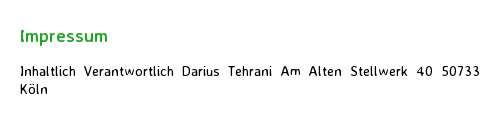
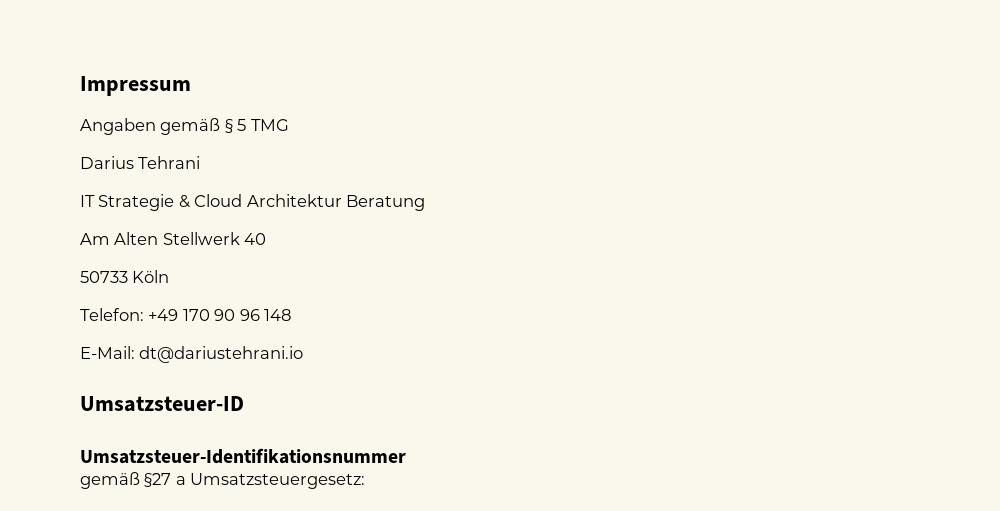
- Inhaltlich Verantwortlich Darius Tehrani Am Alten Stellwerk 40 50733 Köln
+ Angaben gemäß § 5 TMG
+ Darius Tehrani
+ IT Strategie & Cloud Architektur Beratung
+ Am Alten Stellwerk 40
+ 50733 Köln
+ Telefon: +49 170 90 96 148
+ E-Mail: dt@dariustehrani.io
+ Umsatzsteuer-ID
+ Umsatzsteuer-Identifikationsnummer
+ gemäß §27 a Umsatzsteuergesetz:

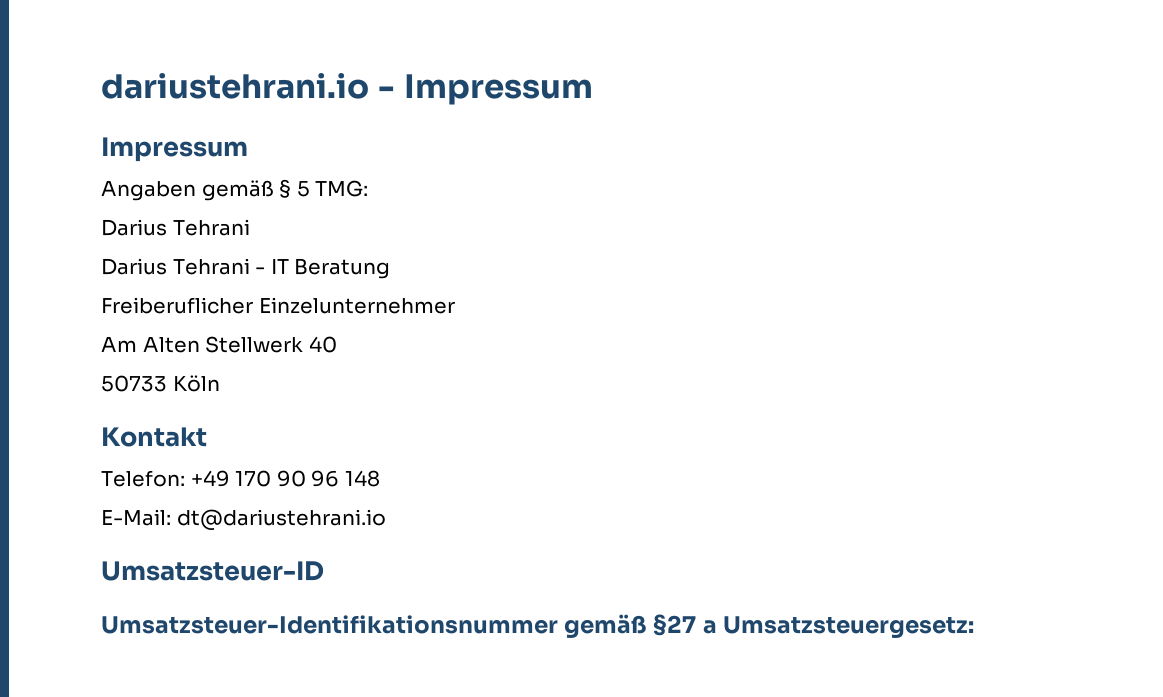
+ dariustehrani.io - Impressum
- Angaben gemäß § 5 TMG
+ Angaben gemäß § 5 TMG:
- IT Strategie & Cloud Architektur Beratung
+ Darius Tehrani - IT Beratung
+ Freiberuflicher Einzelunternehmer
+ Kontakt
- Umsatzsteuer-Identifikationsnummer
- gemäß §27 a Umsatzsteuergesetz:
+ Umsatzsteuer-Identifikationsnummer gemäß §27 a Umsatzsteuergesetz:

